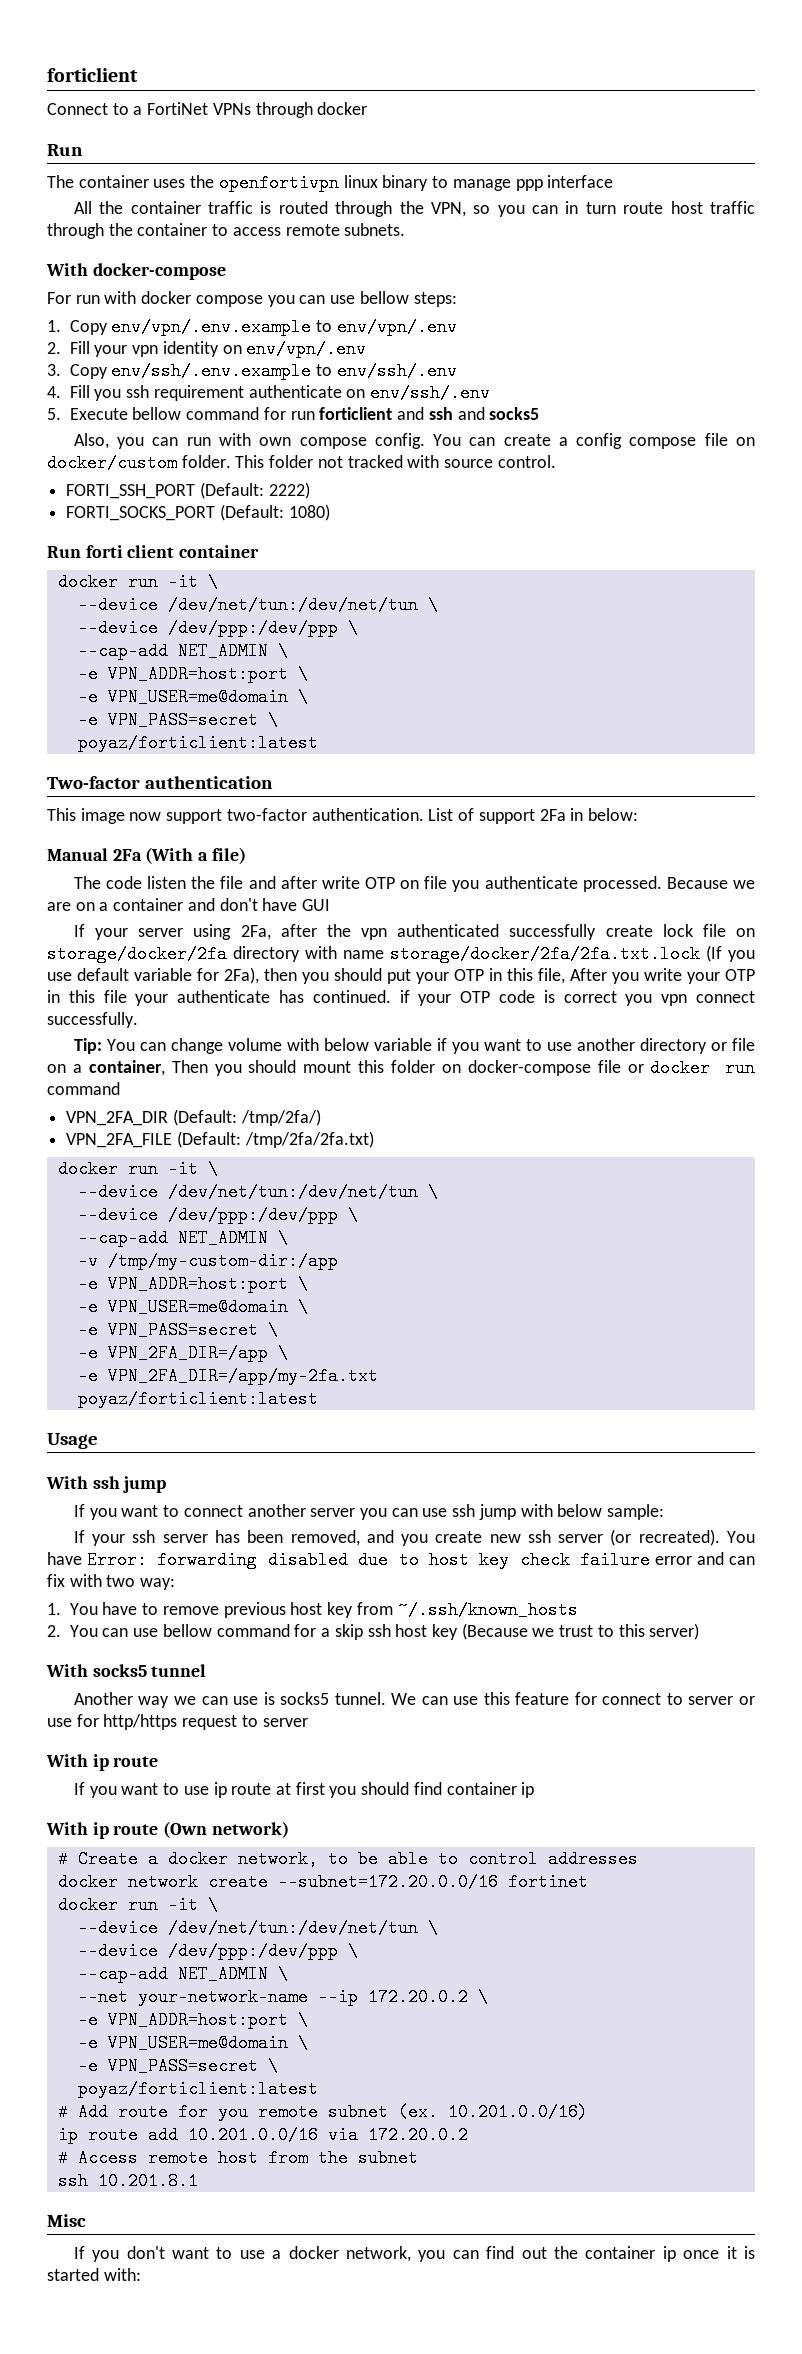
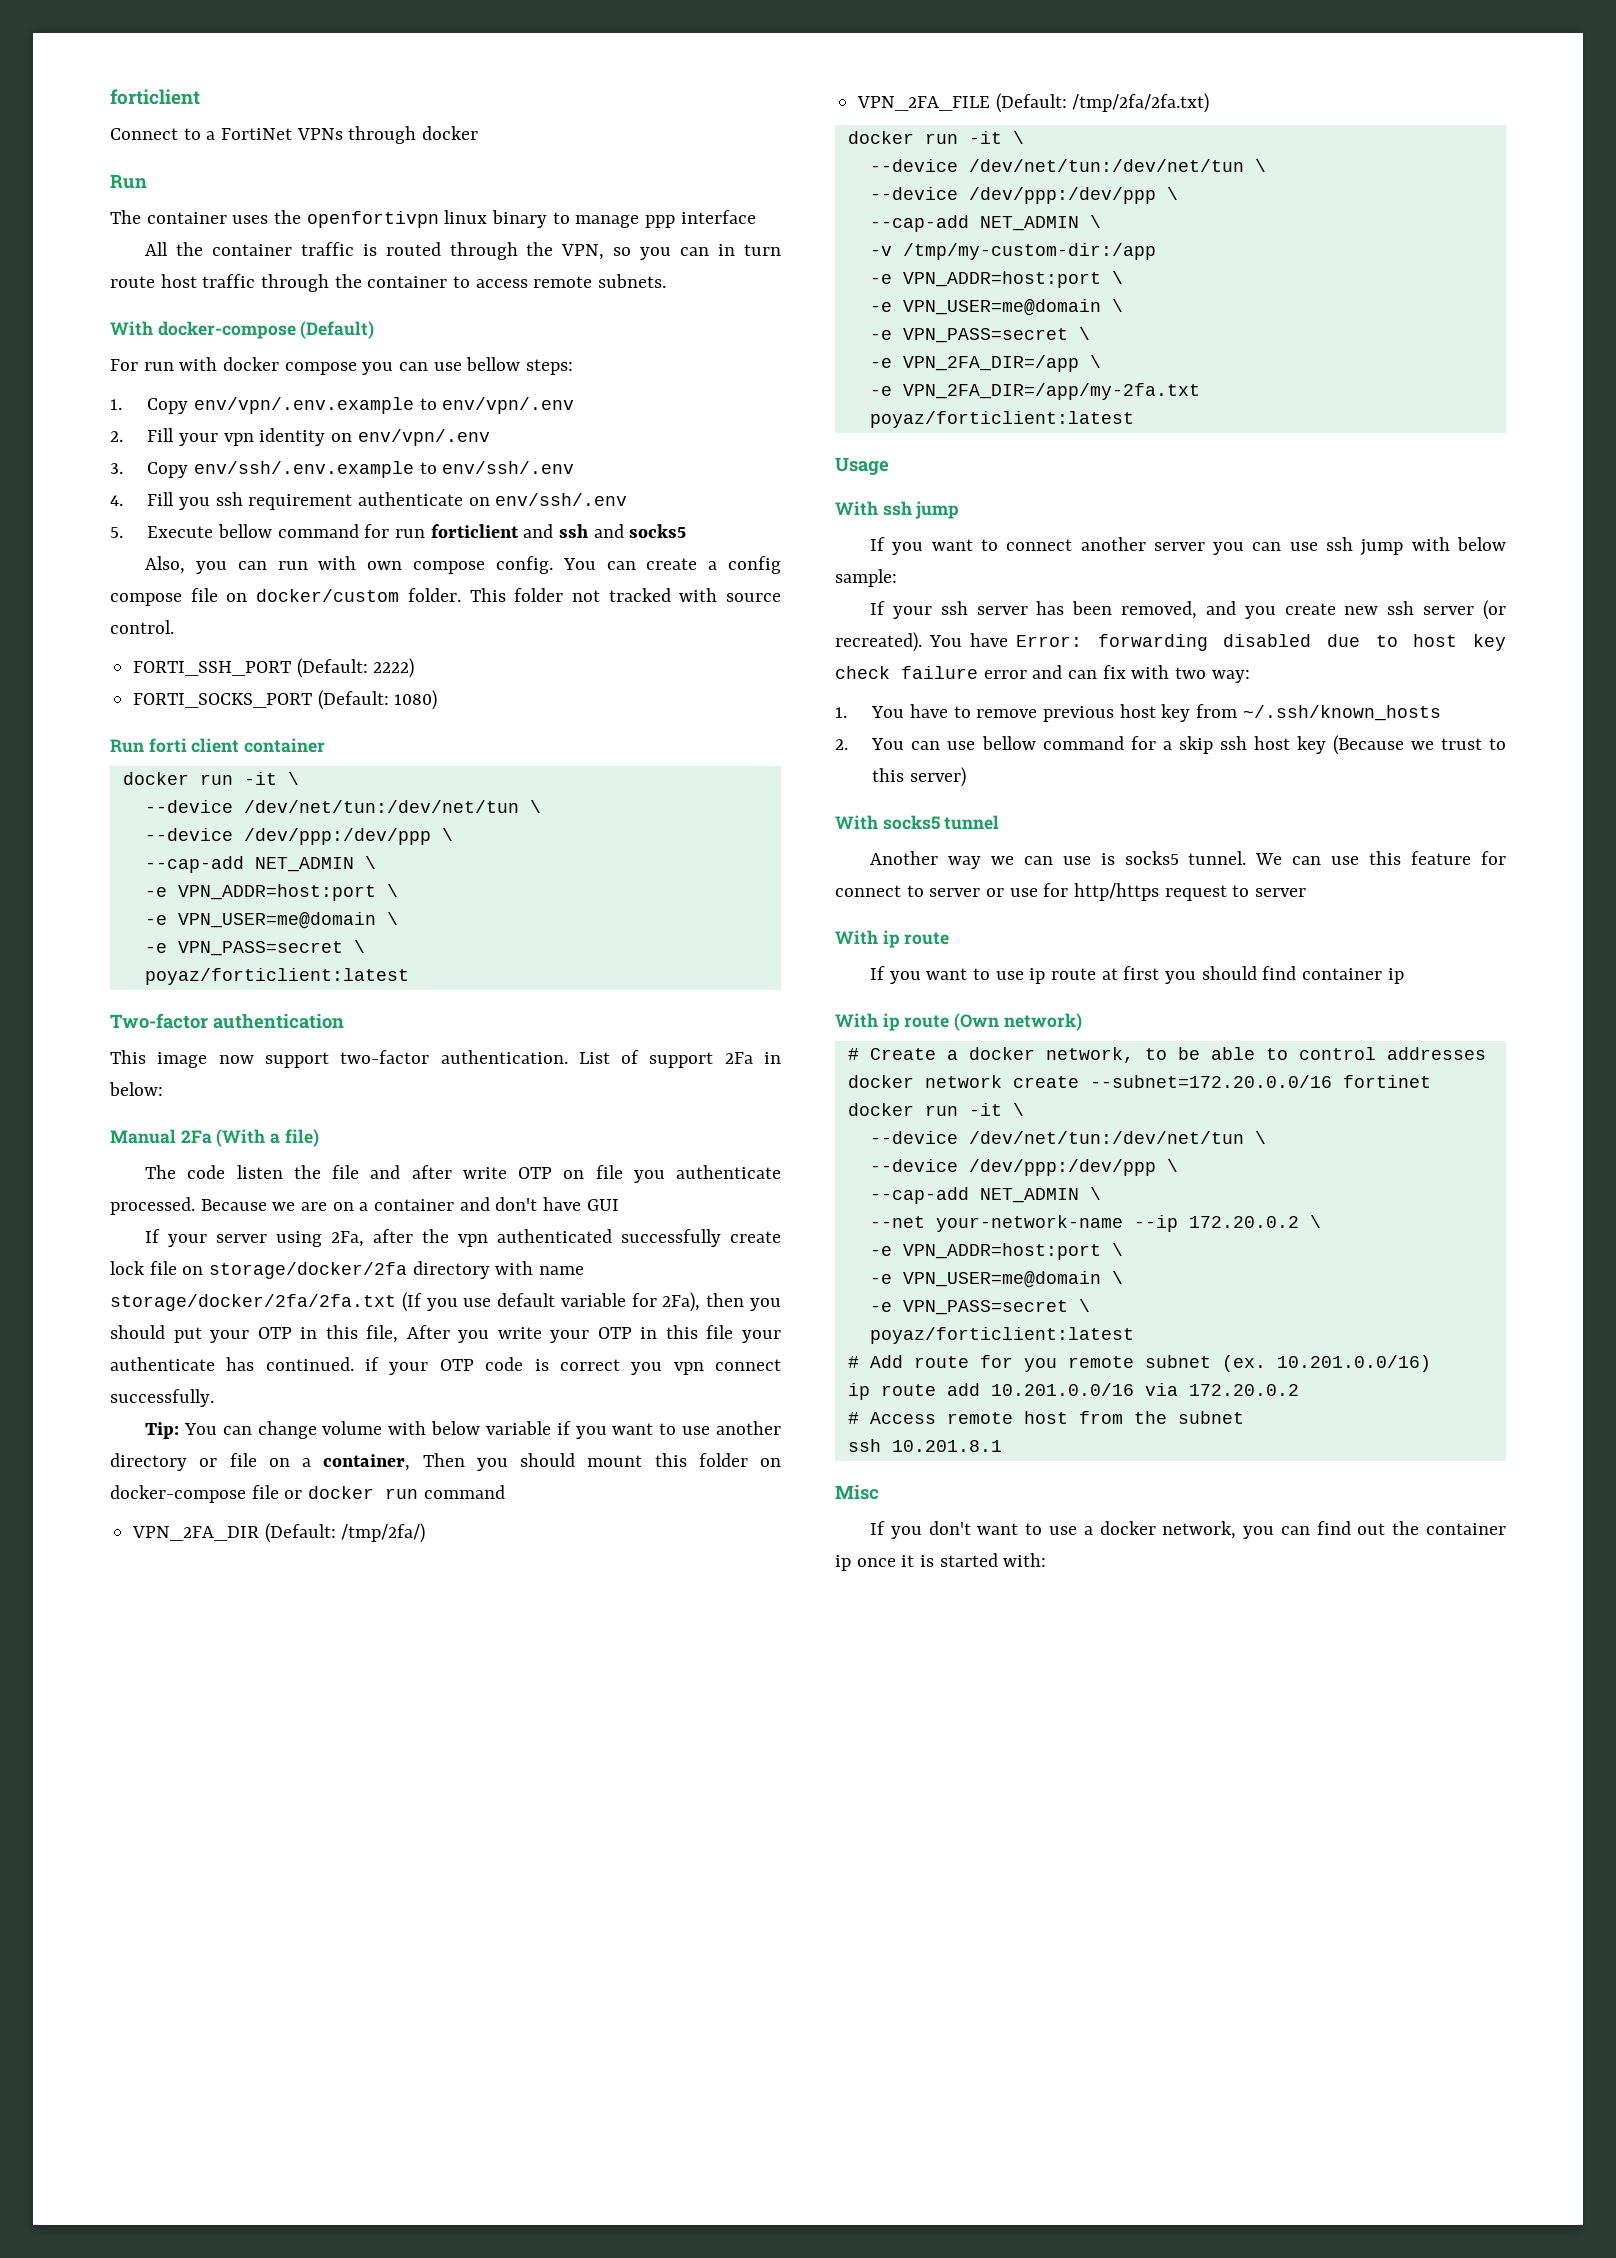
- With docker-compose
+ With docker-compose (Default)
- If your server using 2Fa, after the vpn authenticated successfully create lock file on storage/docker/2fa directory with name storage/docker/2fa/2fa.txt.lock (If you use default variable for 2Fa), then you should put your OTP in this file, After you write your OTP in this file your authenticate has continued. if your OTP code is correct you vpn connect successfully.
+ If your server using 2Fa, after the vpn authenticated successfully create lock file on storage/docker/2fa directory with name storage/docker/2fa/2fa.txt (If you use default variable for 2Fa), then you should put your OTP in this file, After you write your OTP in this file your authenticate has continued. if your OTP code is correct you vpn connect successfully.

